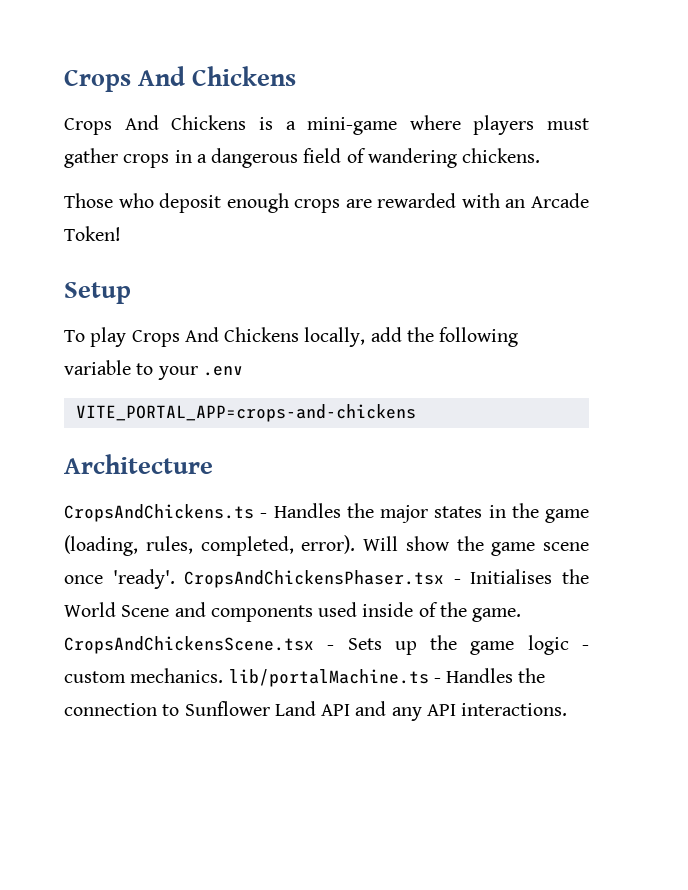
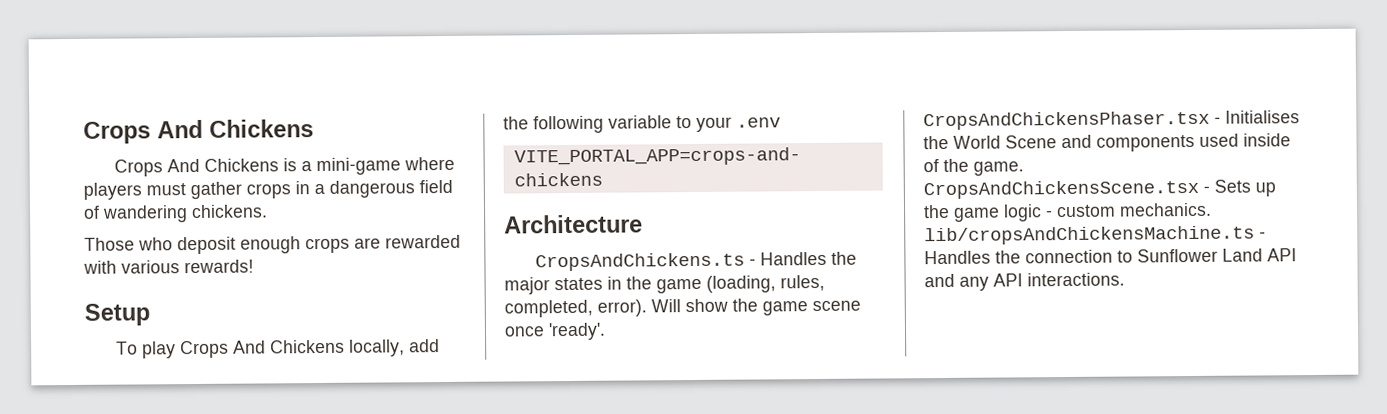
- Those who deposit enough crops are rewarded with an Arcade Token!
+ Those who deposit enough crops are rewarded with various rewards!
- CropsAndChickensScene.tsx - Sets up the game logic - custom mechanics. lib/portalMachine.ts - Handles the connection to Sunflower Land API and any API interactions.
+ CropsAndChickensScene.tsx - Sets up the game logic - custom mechanics. lib/cropsAndChickensMachine.ts - Handles the connection to Sunflower Land API and any API interactions.

